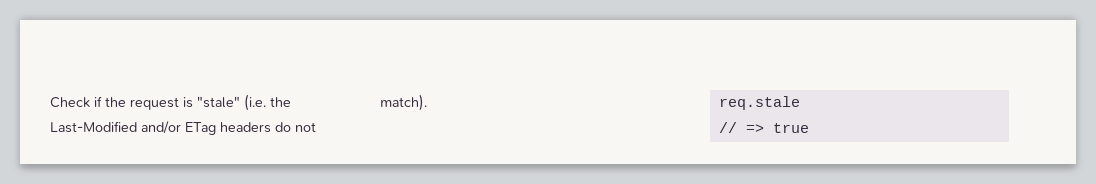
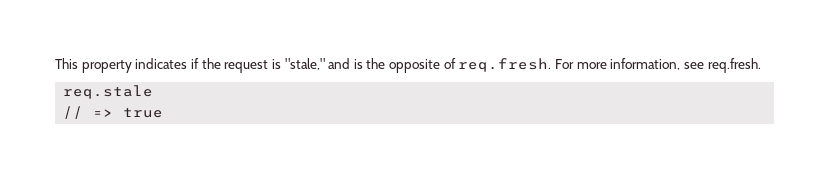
- Check if the request is "stale" (i.e. the Last-Modified and/or ETag headers do not match).
+ This property indicates if the request is "stale," and is the opposite of req.fresh. For more information, see req.fresh.

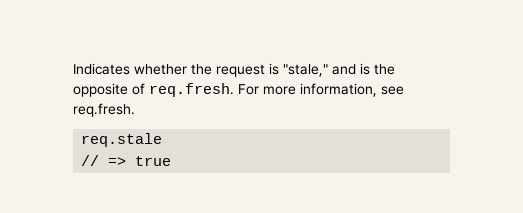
- This property indicates if the request is "stale," and is the opposite of req.fresh. For more information, see req.fresh.
+ Indicates whether the request is "stale," and is the opposite of req.fresh. For more information, see req.fresh.

